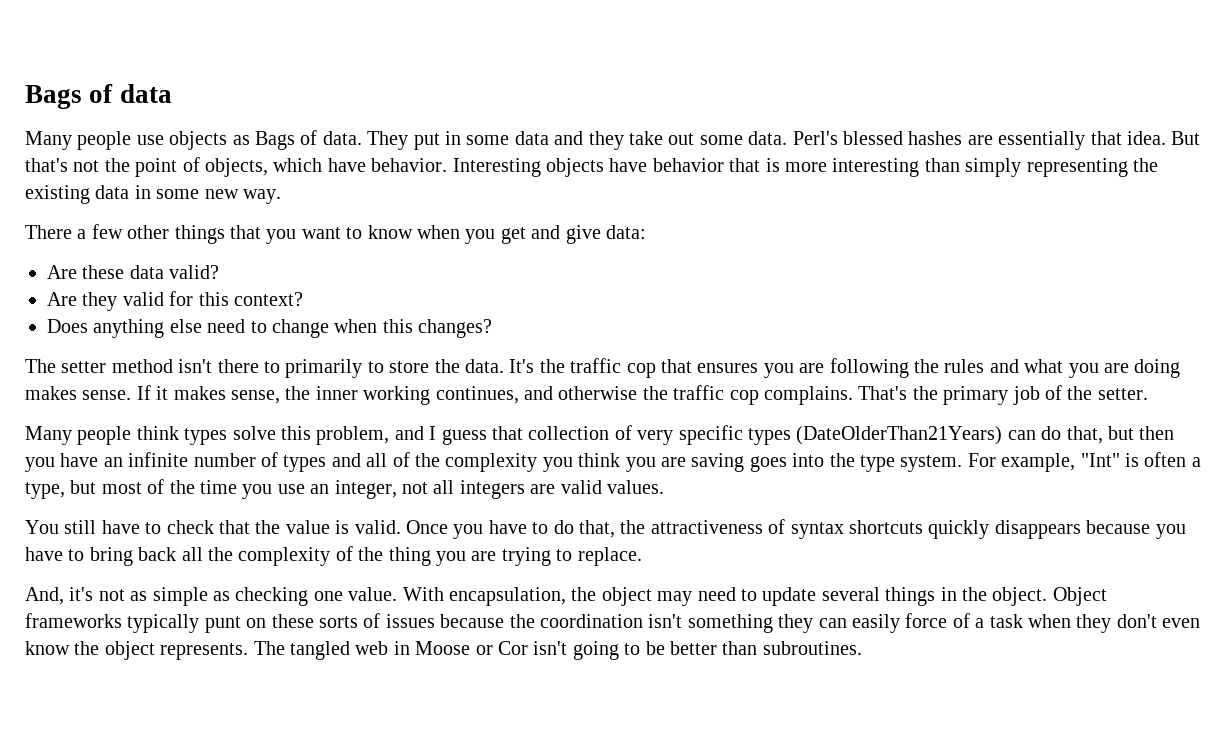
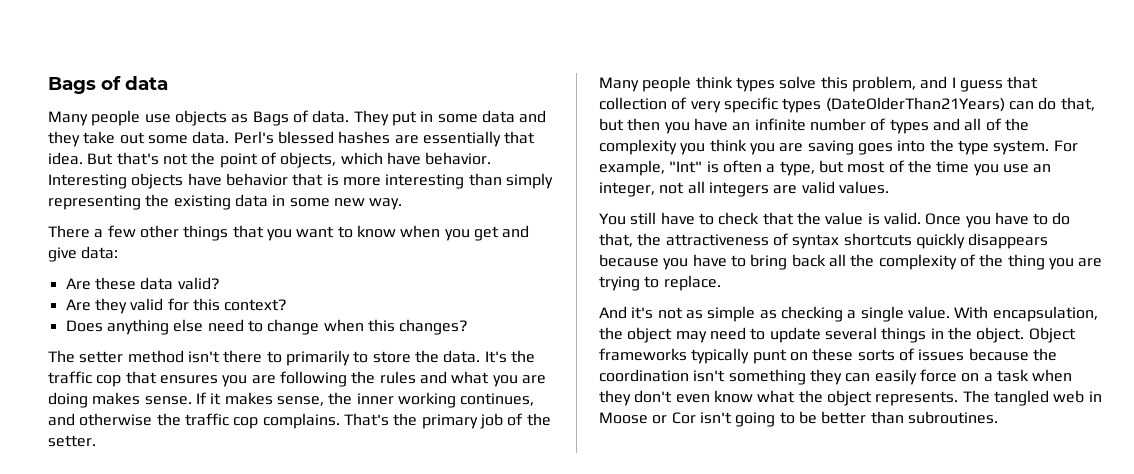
- And, it's not as simple as checking one value.
+ And it's not as simple as checking a single value.
- Object frameworks typically punt on these sorts of issues because the coordination isn't something they can easily force of a task when they don't even know the object represents.
+ Object frameworks typically punt on these sorts of issues because the coordination isn't something they can easily force on a task when they don't even know what the object represents.

